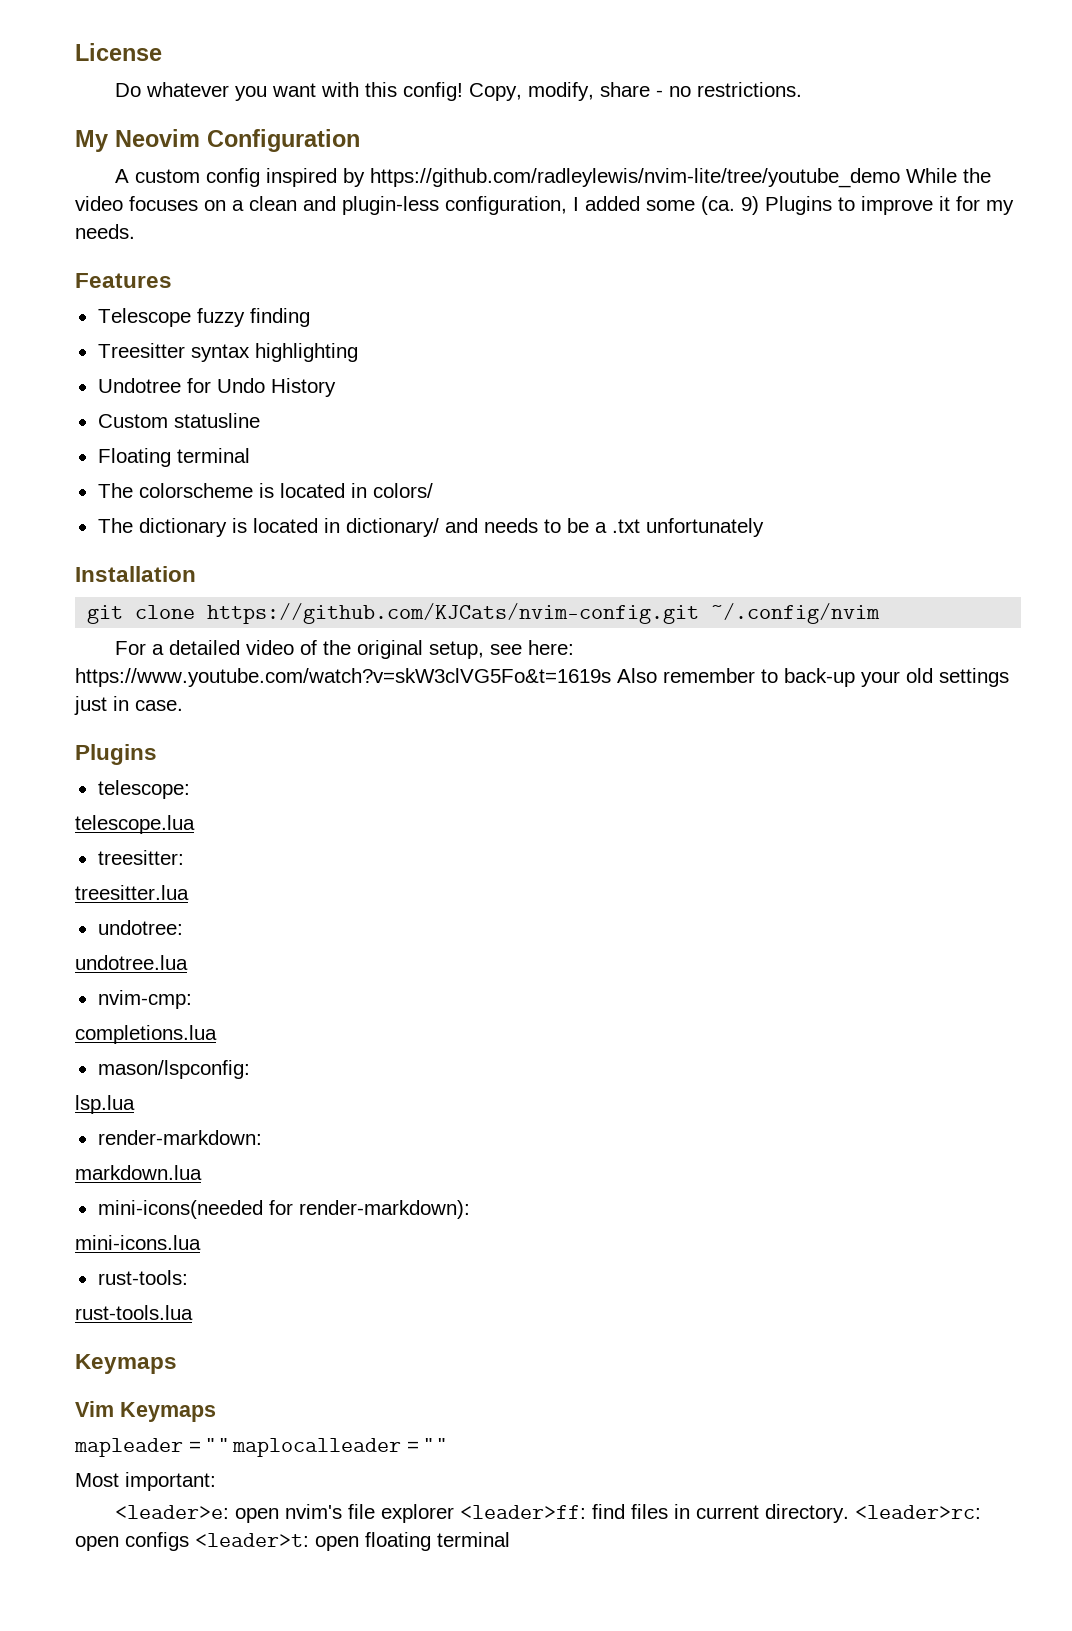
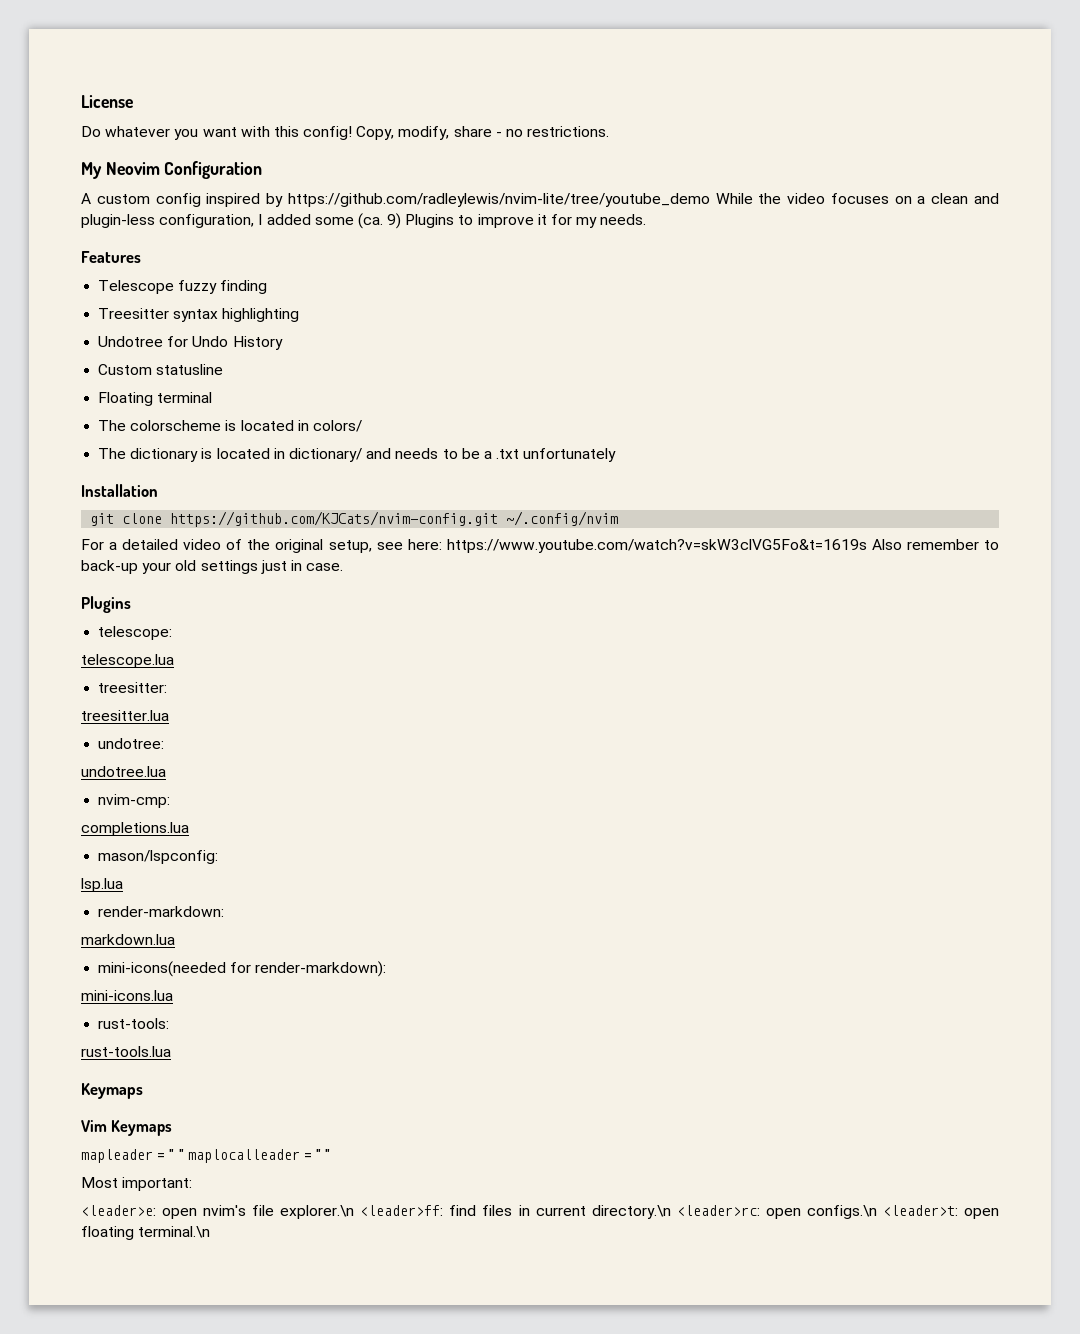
- <leader>e: open nvim's file explorer <leader>ff: find files in current directory. <leader>rc: open configs <leader>t: open floating terminal
+ <leader>e: open nvim's file explorer.\n <leader>ff: find files in current directory.\n <leader>rc: open configs.\n <leader>t: open floating terminal.\n

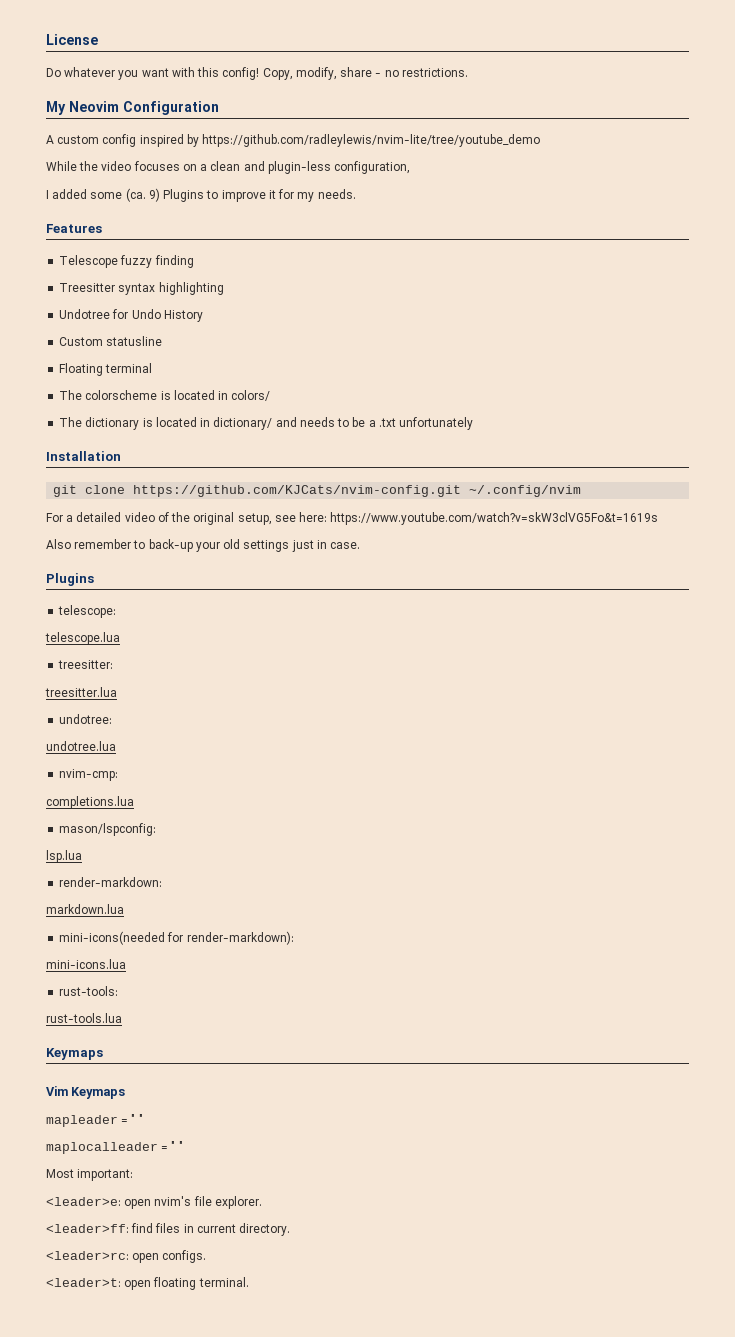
- A custom config inspired by https://github.com/radleylewis/nvim-lite/tree/youtube_demo While the video focuses on a clean and plugin-less configuration, I added some (ca. 9) Plugins to improve it for my needs.
+ A custom config inspired by https://github.com/radleylewis/nvim-lite/tree/youtube_demo
+ While the video focuses on a clean and plugin-less configuration,
+ I added some (ca. 9) Plugins to improve it for my needs.
- For a detailed video of the original setup, see here: https://www.youtube.com/watch?v=skW3clVG5Fo&t=1619s Also remember to back-up your old settings just in case.
+ For a detailed video of the original setup, see here: https://www.youtube.com/watch?v=skW3clVG5Fo&t=1619s
+ Also remember to back-up your old settings just in case.
- mapleader = " " maplocalleader = " "
+ mapleader = " "
+ maplocalleader = " "
- <leader>e: open nvim's file explorer.\n <leader>ff: find files in current directory.\n <leader>rc: open configs.\n <leader>t: open floating terminal.\n
+ <leader>e: open nvim's file explorer.
+ <leader>ff: find files in current directory.
+ <leader>rc: open configs.
+ <leader>t: open floating terminal.

